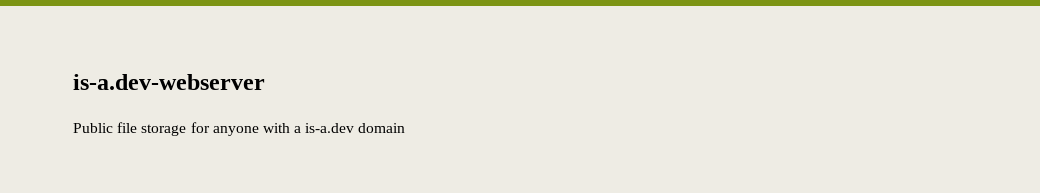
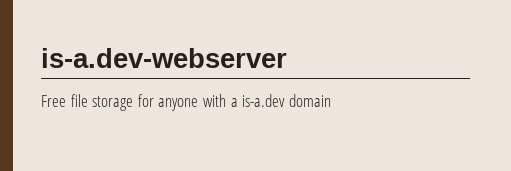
- Public file storage for anyone with a is-a.dev domain
+ Free file storage for anyone with a is-a.dev domain

